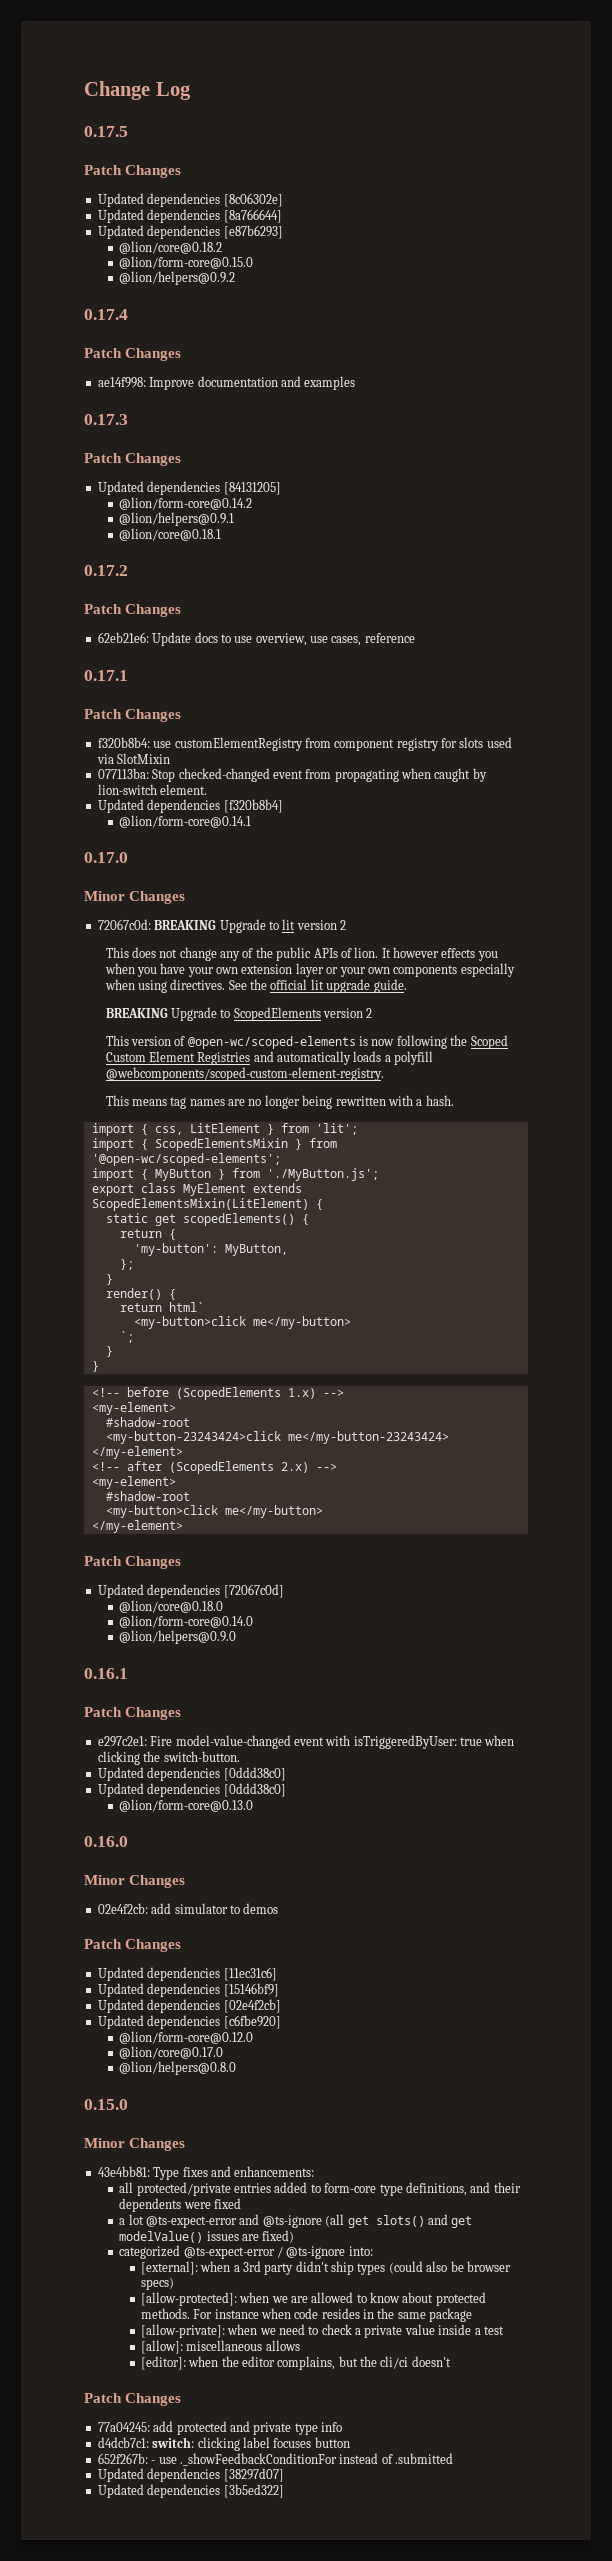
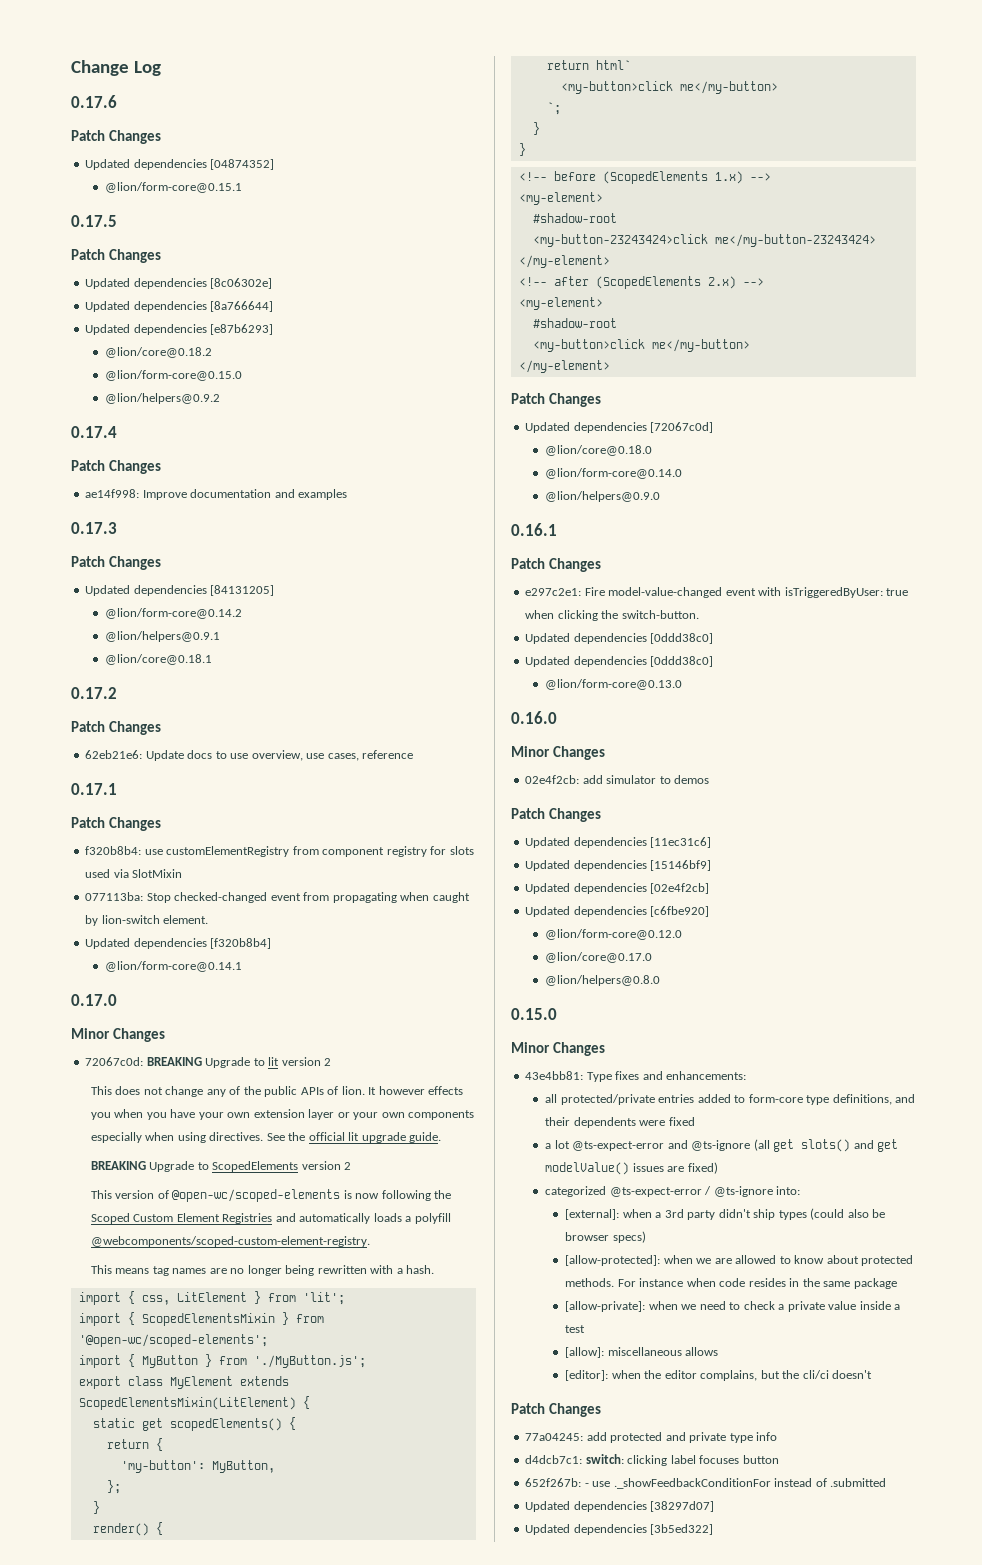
+ 0.17.6
+ Patch Changes
+ Updated dependencies [04874352]
+ @lion/form-core@0.15.1

